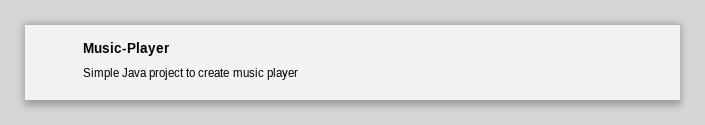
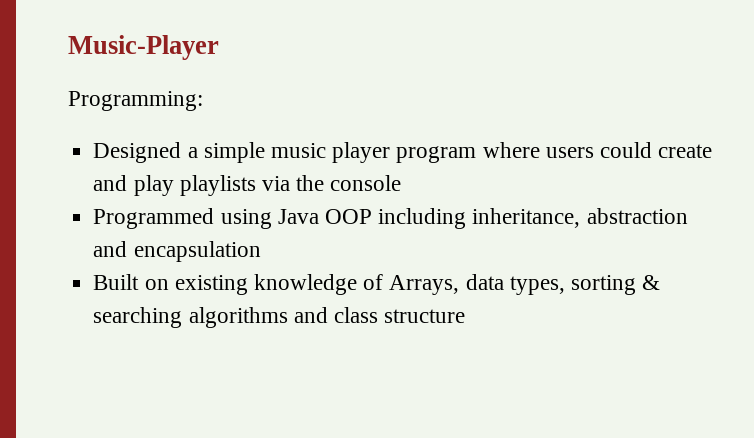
- Simple Java project to create music player
+ Programming:
+ Designed a simple music player program where users could create and play playlists via the console
+ Programmed using Java OOP including inheritance, abstraction and encapsulation
+ Built on existing knowledge of Arrays, data types, sorting & searching algorithms and class structure

